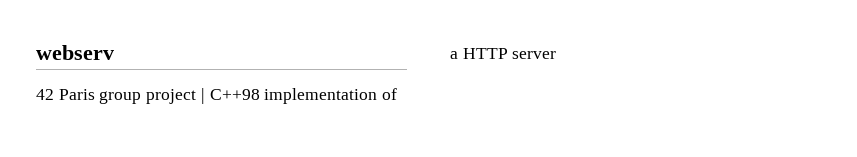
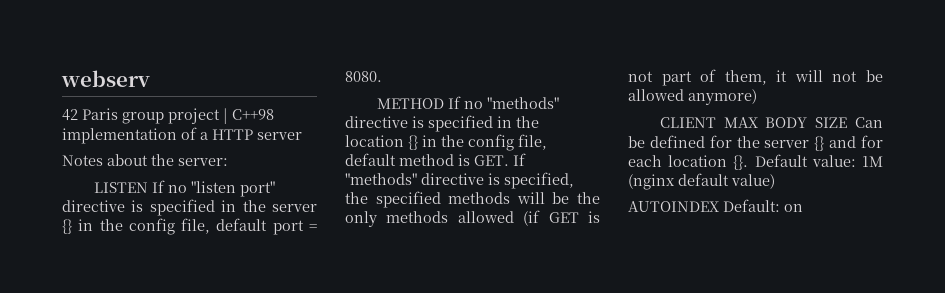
+ Notes about the server:
+ LISTEN If no "listen port" directive is specified in the server {} in the config file, default port = 8080.
+ METHOD If no "methods" directive is specified in the location {} in the config file, default method is GET. If "methods" directive is specified, the specified methods will be the only methods allowed (if GET is not part of them, it will not be allowed anymore)
+ CLIENT MAX BODY SIZE Can be defined for the server {} and for each location {}. Default value: 1M (nginx default value)
+ AUTOINDEX Default: on

